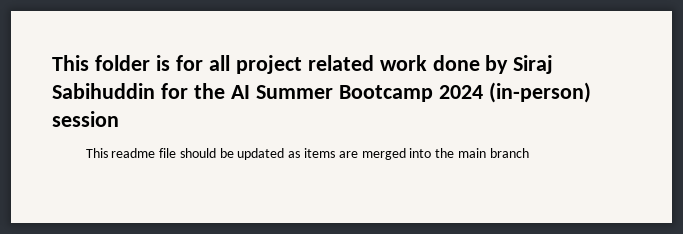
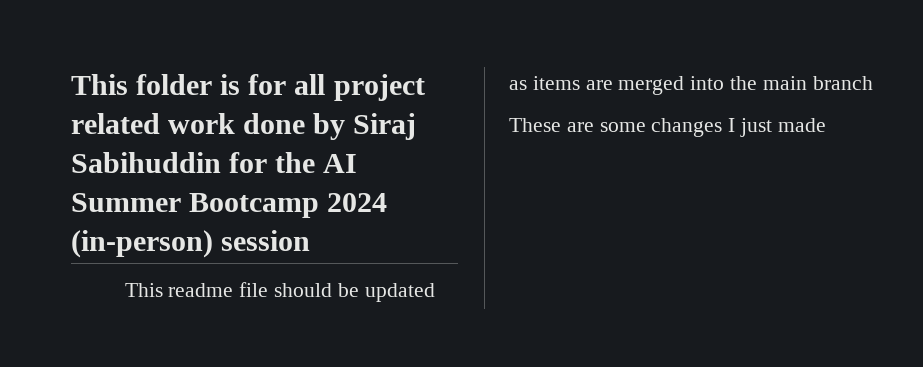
+ These are some changes I just made

